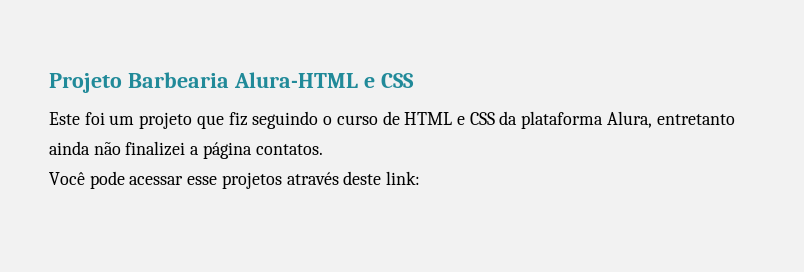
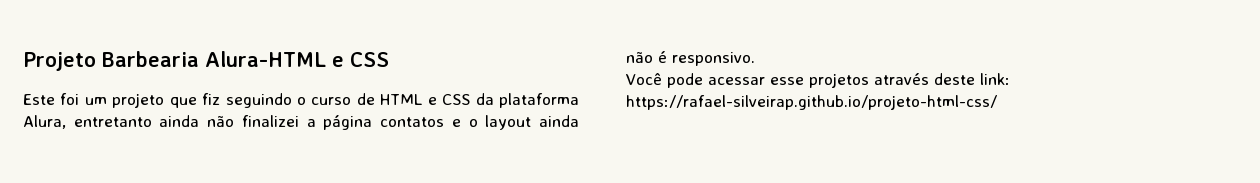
- Este foi um projeto que fiz seguindo o curso de HTML e CSS da plataforma Alura, entretanto ainda não finalizei a página contatos.
+ Este foi um projeto que fiz seguindo o curso de HTML e CSS da plataforma Alura, entretanto ainda não finalizei a página contatos e o layout ainda não é responsivo.
- Você pode acessar esse projetos através deste link:
+ Você pode acessar esse projetos através deste link: https://rafael-silveirap.github.io/projeto-html-css/

